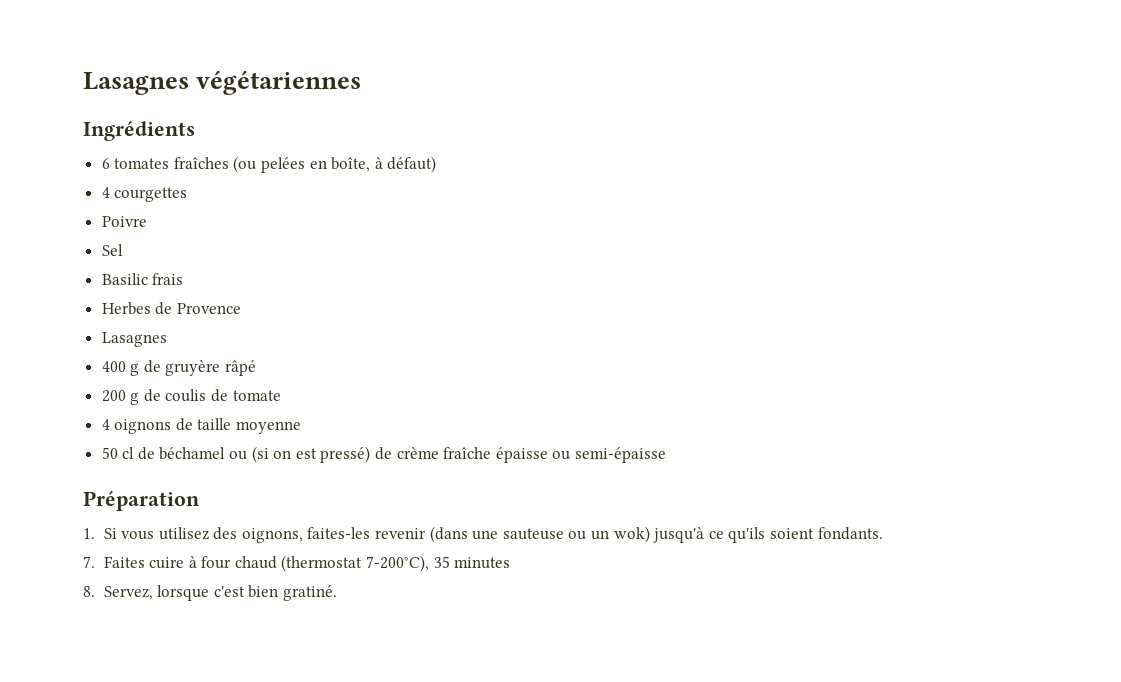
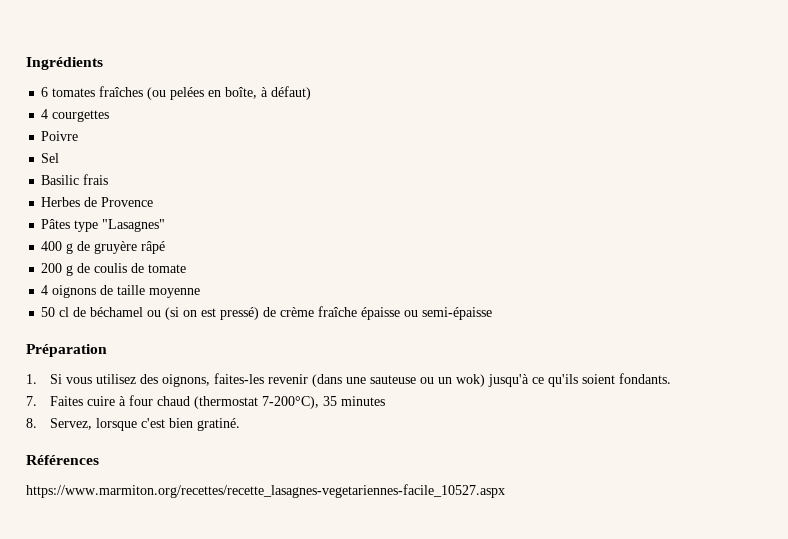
- Lasagnes végétariennes
  Herbes de Provence
- Lasagnes
+ Pâtes type "Lasagnes"
+ Références
+ https://www.marmiton.org/recettes/recette_lasagnes-vegetariennes-facile_10527.aspx

